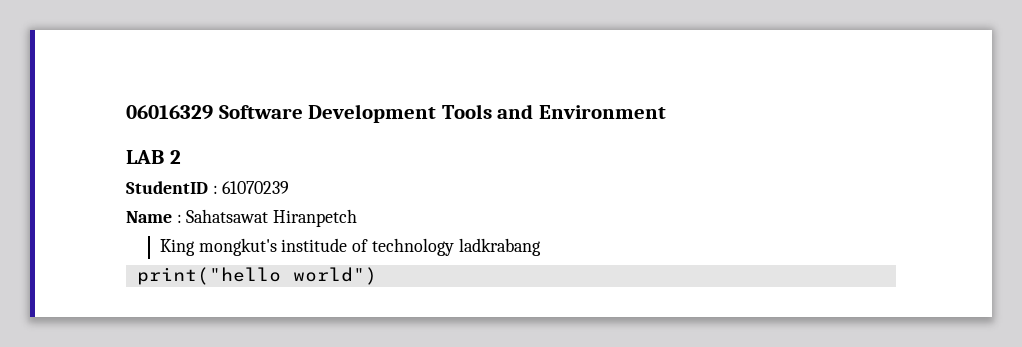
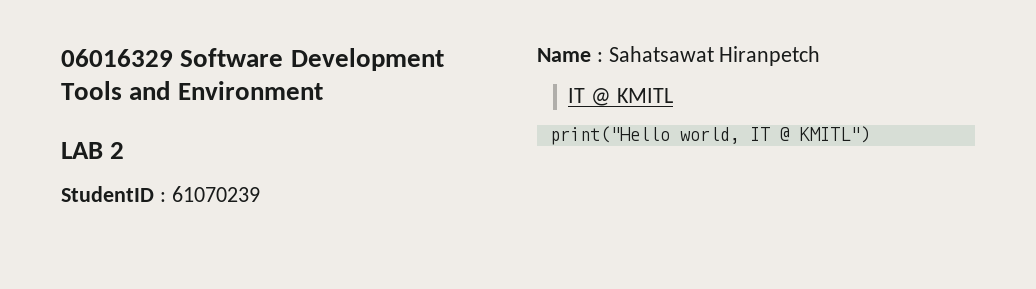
- King mongkut's institude of technology ladkrabang
- print("hello world")
+ IT @ KMITL
+ print("Hello world, IT @ KMITL")

